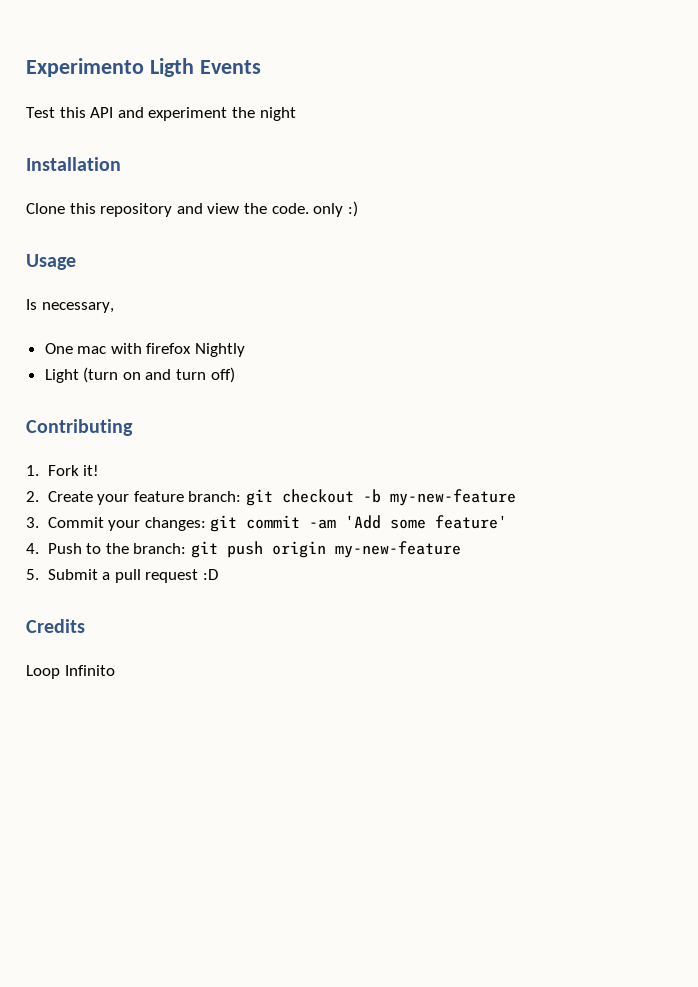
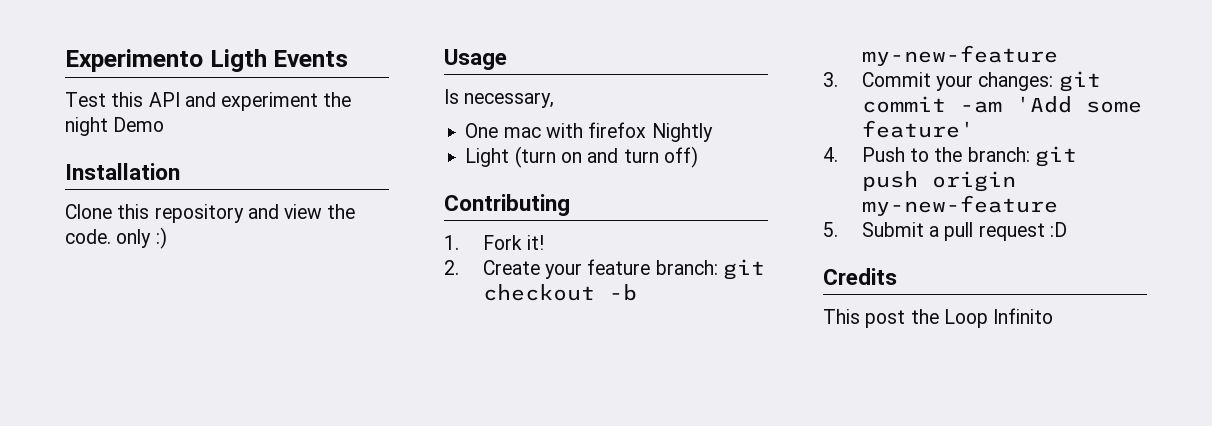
- Test this API and experiment the night
+ Test this API and experiment the night Demo
- Loop Infinito
+ This post the Loop Infinito

